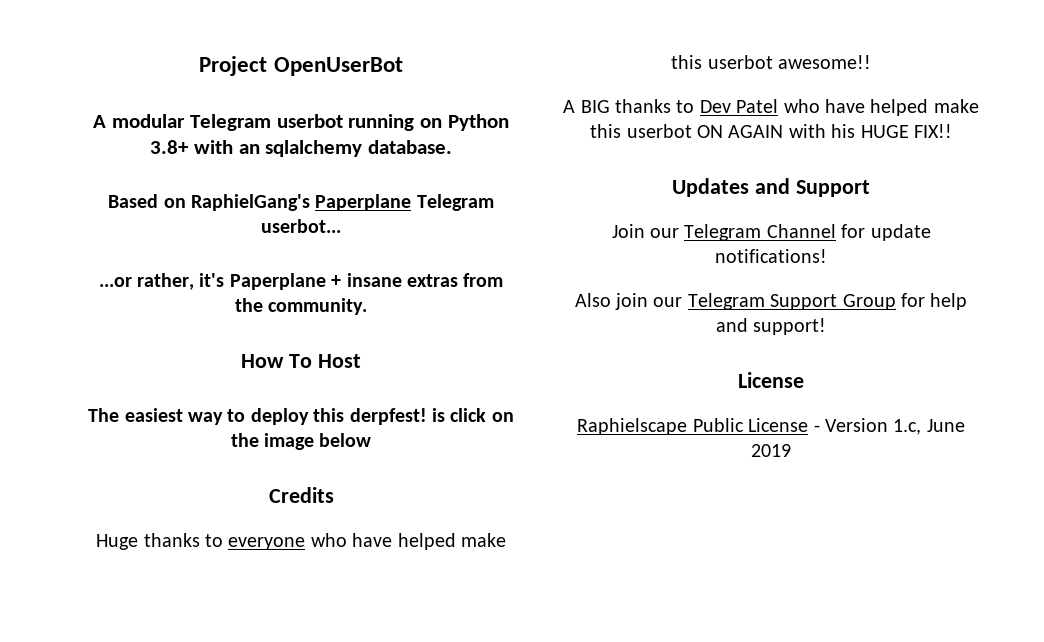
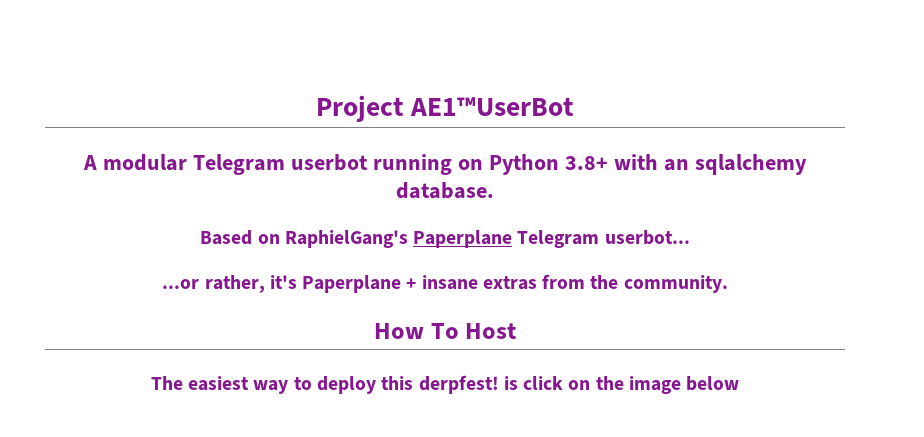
- Project OpenUserBot
+ Project AE1™UserBot
- Credits
- Huge thanks to everyone who have helped make this userbot awesome!!
- A BIG thanks to Dev Patel who have helped make this userbot ON AGAIN with his HUGE FIX!!
- Updates and Support
- Join our Telegram Channel for update notifications!
- Also join our Telegram Support Group for help and support!
- License
- Raphielscape Public License - Version 1.c, June 2019

